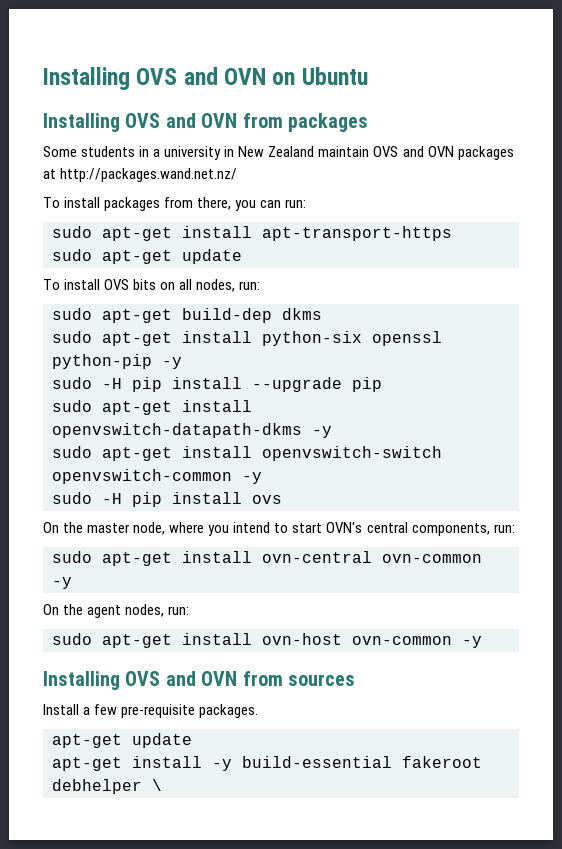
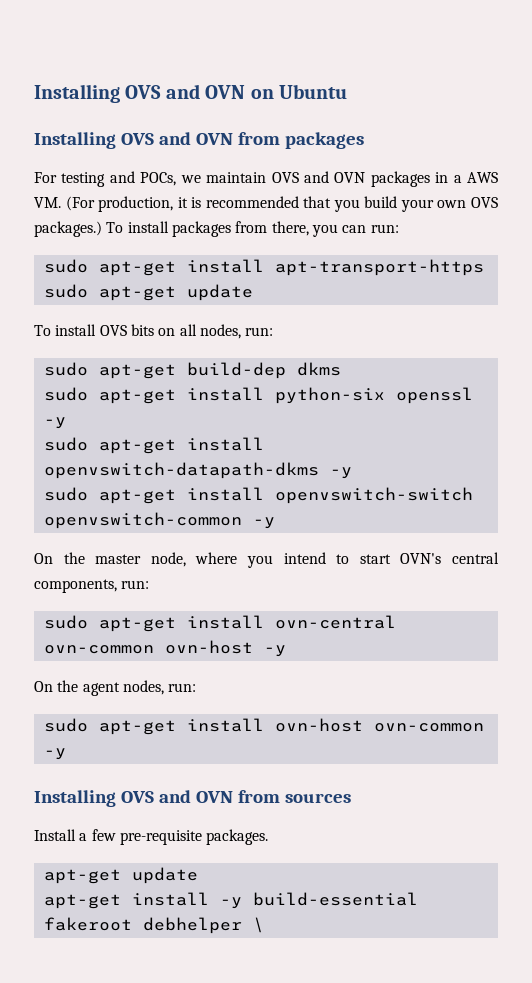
- Some students in a university in New Zealand maintain OVS and OVN packages at http://packages.wand.net.nz/
- To install packages from there, you can run:
+ For testing and POCs, we maintain OVS and OVN packages in a AWS VM. (For production, it is recommended that you build your own OVS packages.) To install packages from there, you can run:
- sudo apt-get install python-six openssl python-pip -y
- sudo -H pip install --upgrade pip
+ sudo apt-get install python-six openssl -y
- sudo -H pip install ovs
- sudo apt-get install ovn-central ovn-common -y
+ sudo apt-get install ovn-central ovn-common ovn-host -y

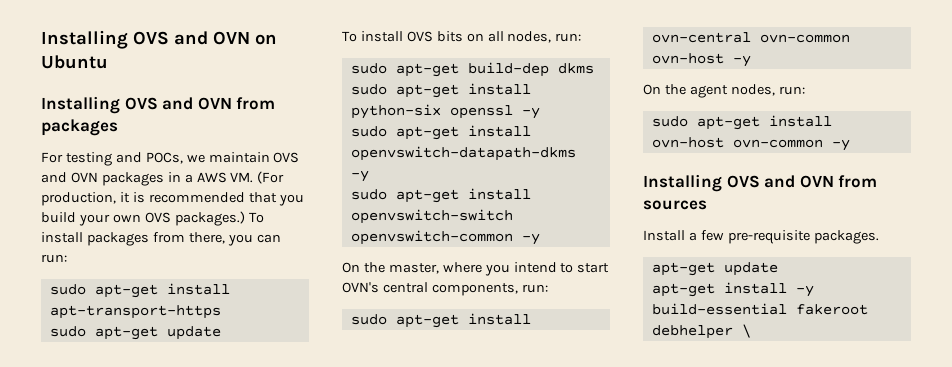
- On the master node, where you intend to start OVN's central components, run:
+ On the master, where you intend to start OVN's central components, run:

